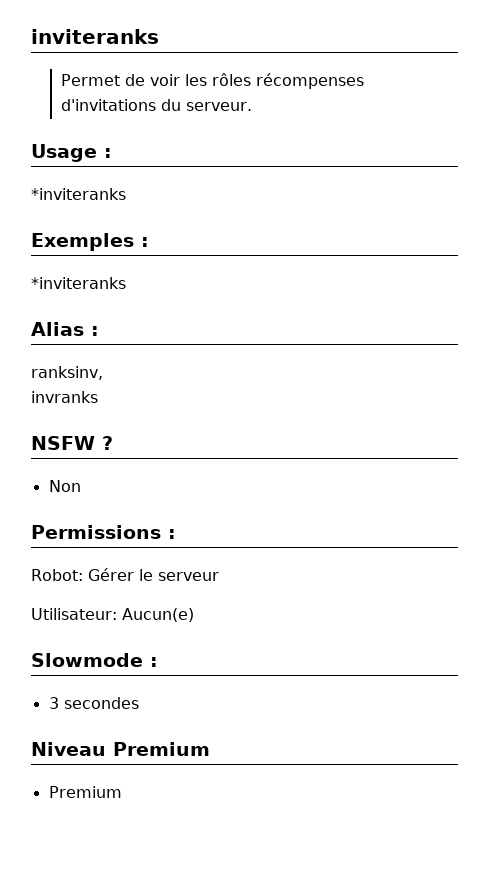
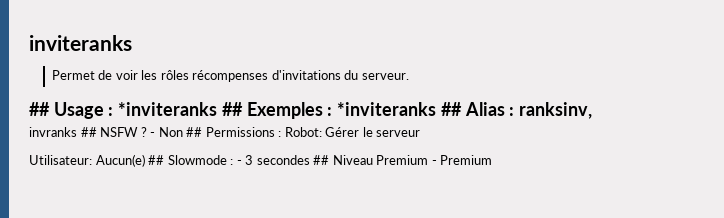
- Usage :
- *inviteranks
- Exemples :
- *inviteranks
- Alias :
- ranksinv,
+ ## Usage : *inviteranks ## Exemples : *inviteranks ## Alias : ranksinv,
- invranks
- NSFW ?
- Non
- Permissions :
- Robot: Gérer le serveur
+ invranks ## NSFW ? - Non ## Permissions : Robot: Gérer le serveur
- Utilisateur: Aucun(e)
- Slowmode :
- 3 secondes
- Niveau Premium
- Premium
+ Utilisateur: Aucun(e) ## Slowmode : - 3 secondes ## Niveau Premium - Premium

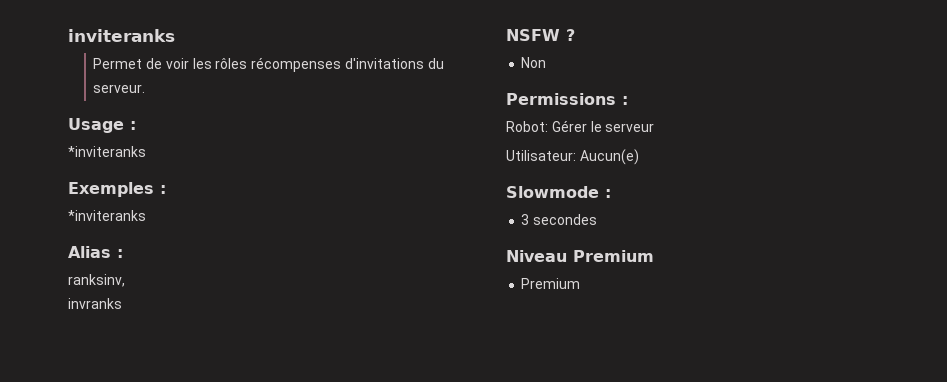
- ## Usage : *inviteranks ## Exemples : *inviteranks ## Alias : ranksinv,
+ Usage :
+ *inviteranks
+ Exemples :
+ *inviteranks
+ Alias :
+ ranksinv,
- invranks ## NSFW ? - Non ## Permissions : Robot: Gérer le serveur
+ invranks
+ NSFW ?
+ Non
+ Permissions :
+ Robot: Gérer le serveur
- Utilisateur: Aucun(e) ## Slowmode : - 3 secondes ## Niveau Premium - Premium
+ Utilisateur: Aucun(e)
+ Slowmode :
+ 3 secondes
+ Niveau Premium
+ Premium

